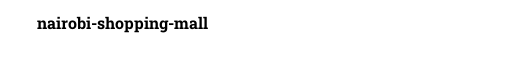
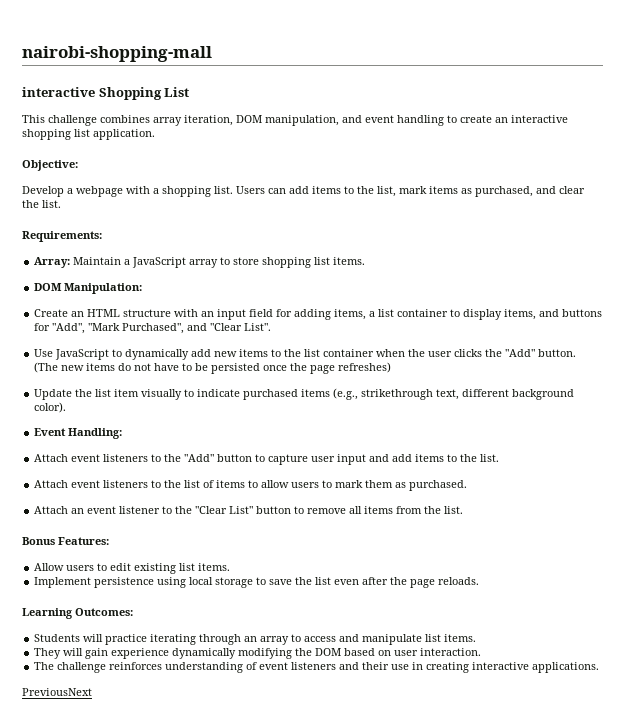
+ interactive Shopping List
+ This challenge combines array iteration, DOM manipulation, and event handling to create an interactive shopping list application.
+ Objective:
+ Develop a webpage with a shopping list. Users can add items to the list, mark items as purchased, and clear the list.
+ Requirements:
+ Array: Maintain a JavaScript array to store shopping list items.
+ DOM Manipulation:
+ Create an HTML structure with an input field for adding items, a list container to display items, and buttons for "Add", "Mark Purchased", and "Clear List".
+ Use JavaScript to dynamically add new items to the list container when the user clicks the "Add" button. (The new items do not have to be persisted once the page refreshes)
+ Update the list item visually to indicate purchased items (e.g., strikethrough text, different background color).
+ Event Handling:
+ Attach event listeners to the "Add" button to capture user input and add items to the list.
+ Attach event listeners to the list of items to allow users to mark them as purchased.
+ Attach an event listener to the "Clear List" button to remove all items from the list.
+ Bonus Features:
+ Allow users to edit existing list items.
+ Implement persistence using local storage to save the list even after the page reloads.
+ Learning Outcomes:
+ Students will practice iterating through an array to access and manipulate list items.
+ They will gain experience dynamically modifying the DOM based on user interaction.
+ The challenge reinforces understanding of event listeners and their use in creating interactive applications.
+ PreviousNext

